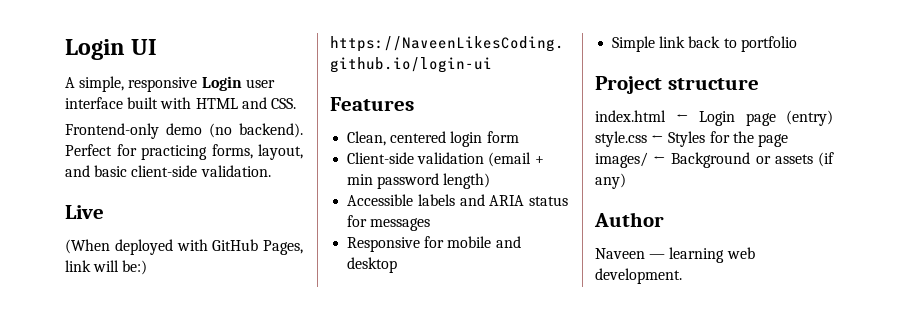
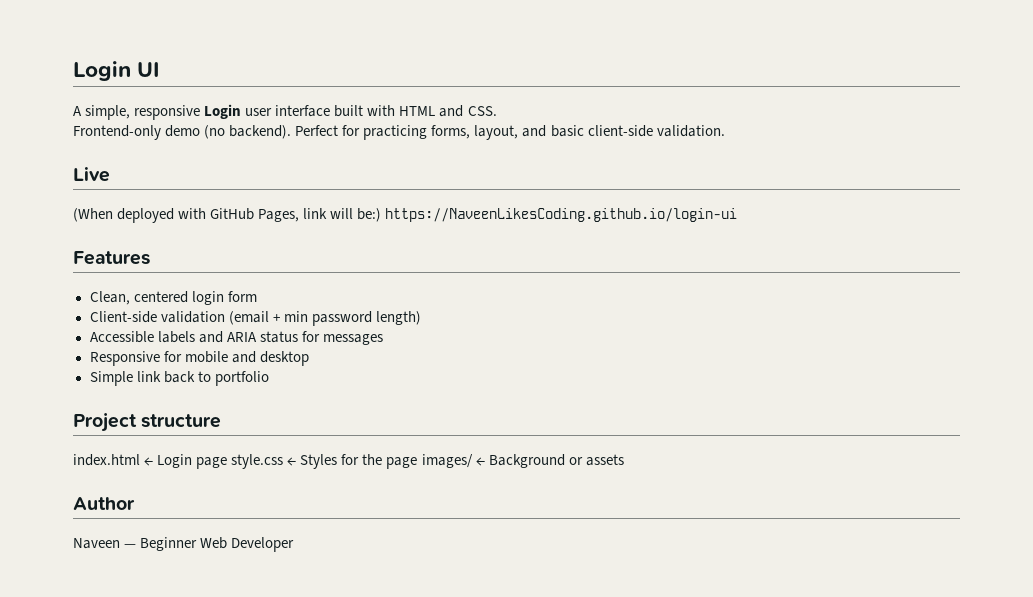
- index.html ← Login page (entry) style.css ← Styles for the page images/ ← Background or assets (if any)
+ index.html ← Login page style.css ← Styles for the page images/ ← Background or assets
- Naveen — learning web development.
+ Naveen — Beginner Web Developer

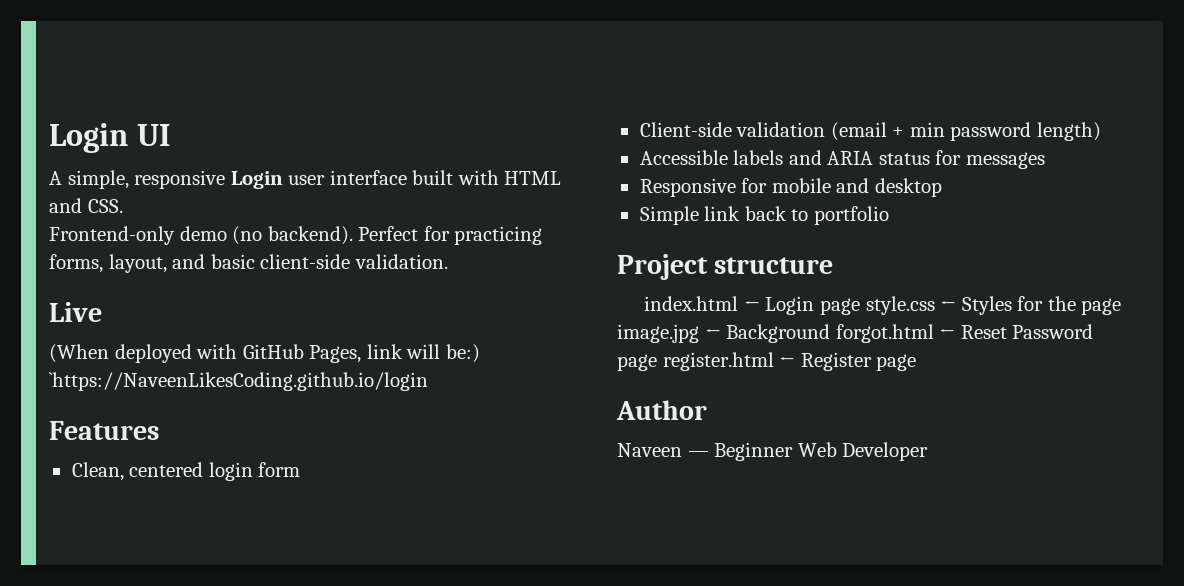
- (When deployed with GitHub Pages, link will be:) https://NaveenLikesCoding.github.io/login-ui
+ (When deployed with GitHub Pages, link will be:) `https://NaveenLikesCoding.github.io/login
- index.html ← Login page style.css ← Styles for the page images/ ← Background or assets
+ index.html ← Login page style.css ← Styles for the page image.jpg ← Background forgot.html ← Reset Password page register.html ← Register page

